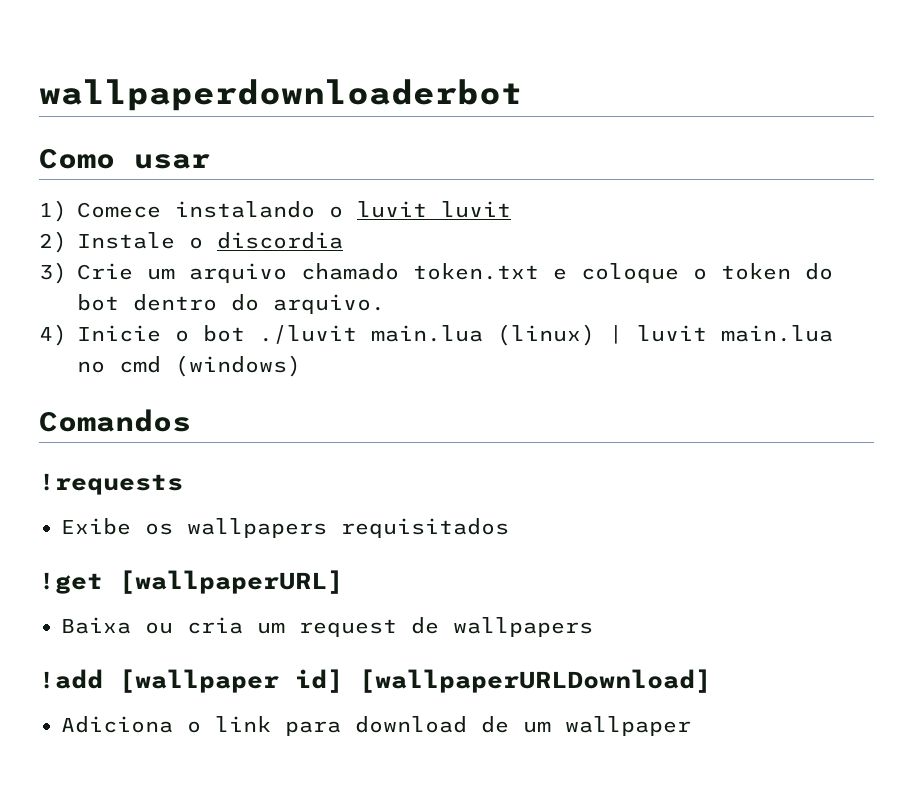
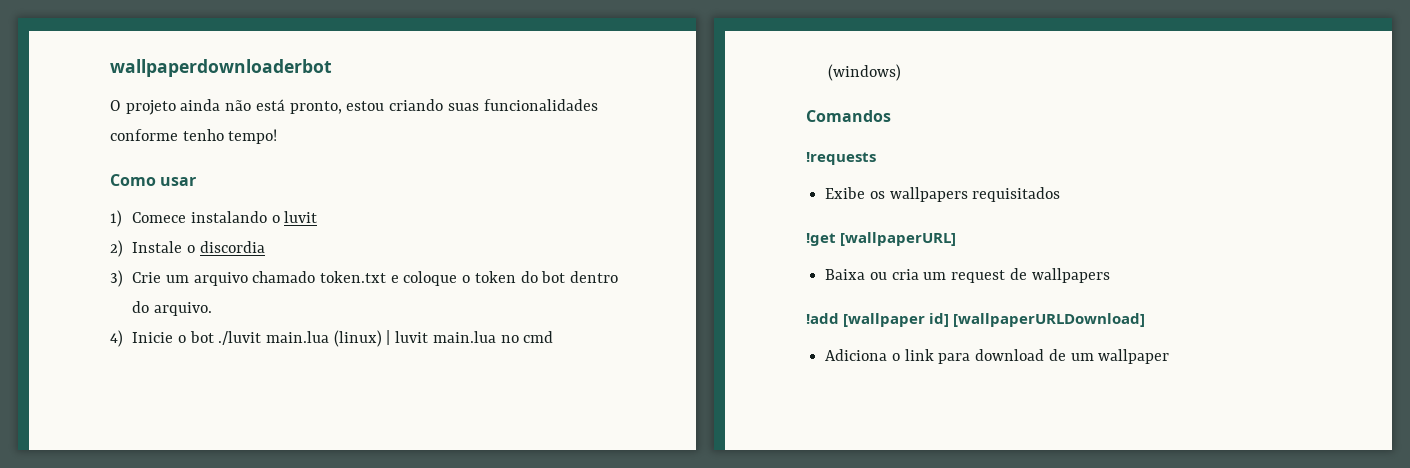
+ O projeto ainda não está pronto, estou criando suas funcionalidades conforme tenho tempo!
- 1) Comece instalando o luvit luvit
+ 1) Comece instalando o luvit

